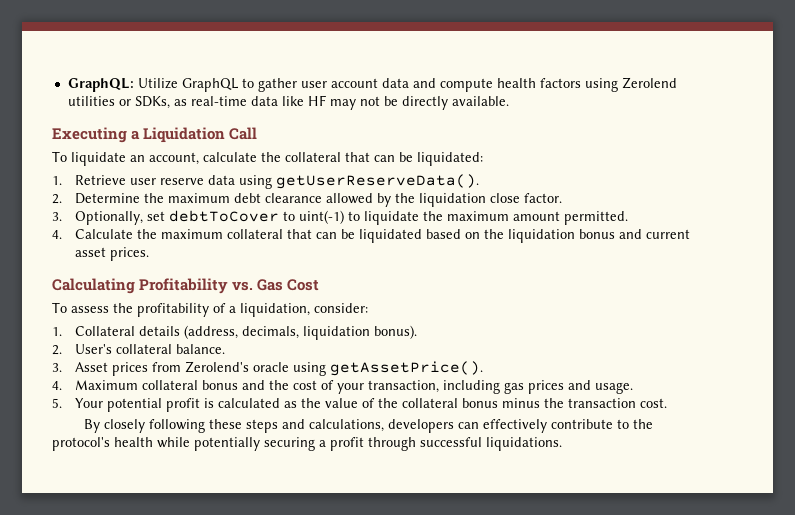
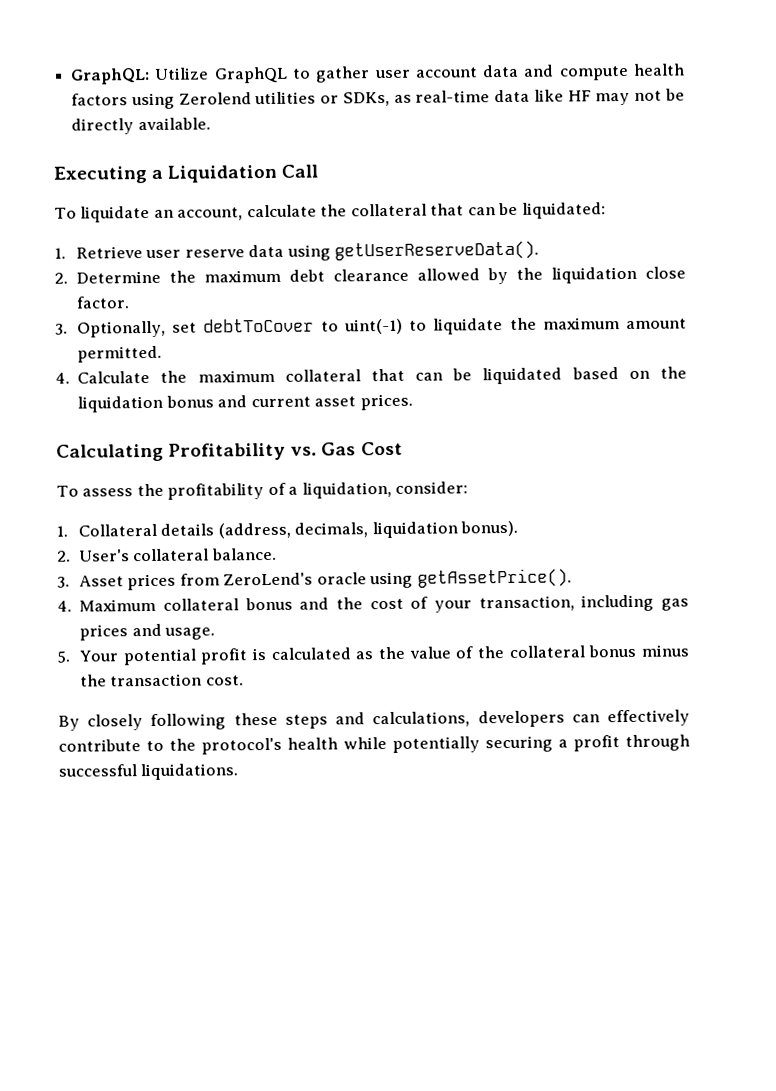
- 3. Asset prices from Zerolend's oracle using getAssetPrice().
+ 3. Asset prices from ZeroLend's oracle using getAssetPrice().

